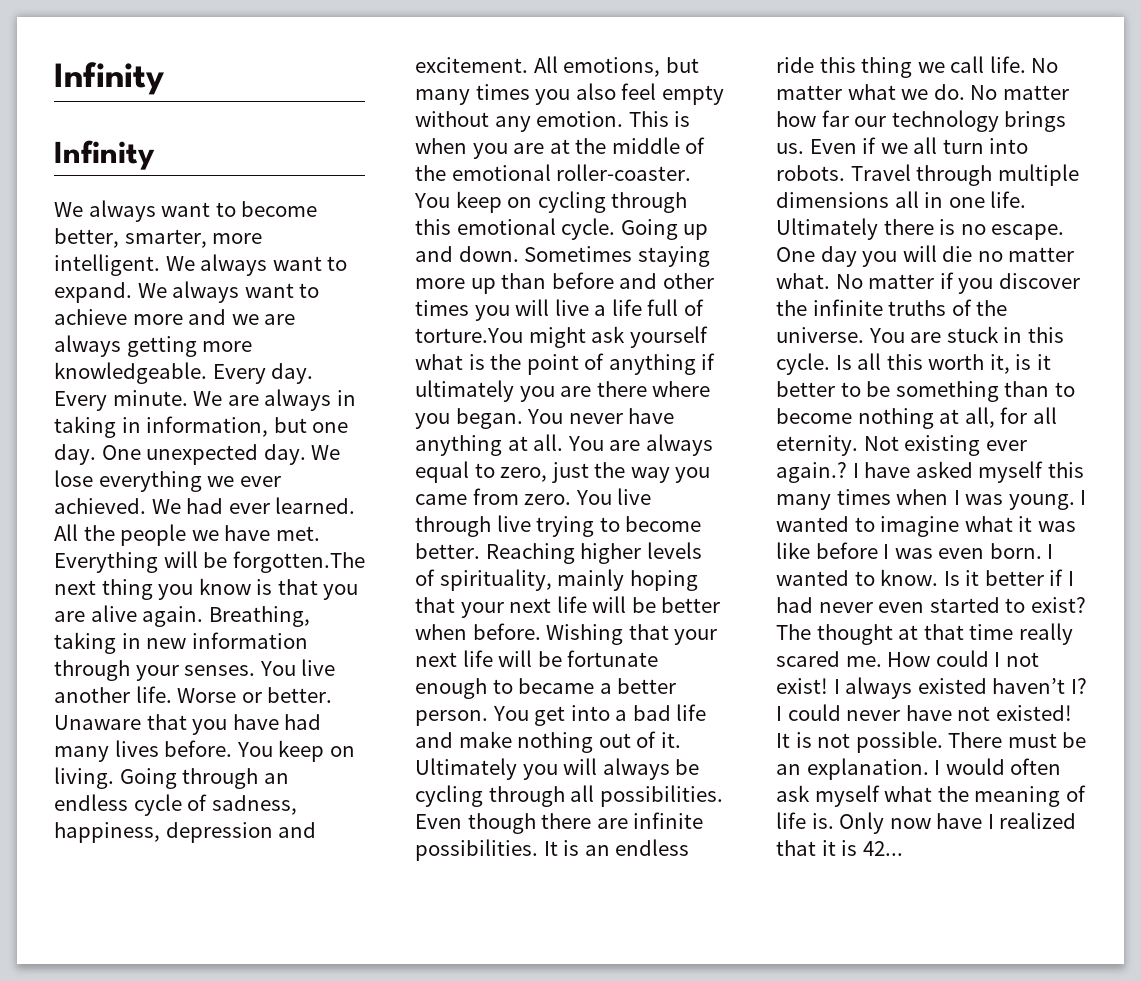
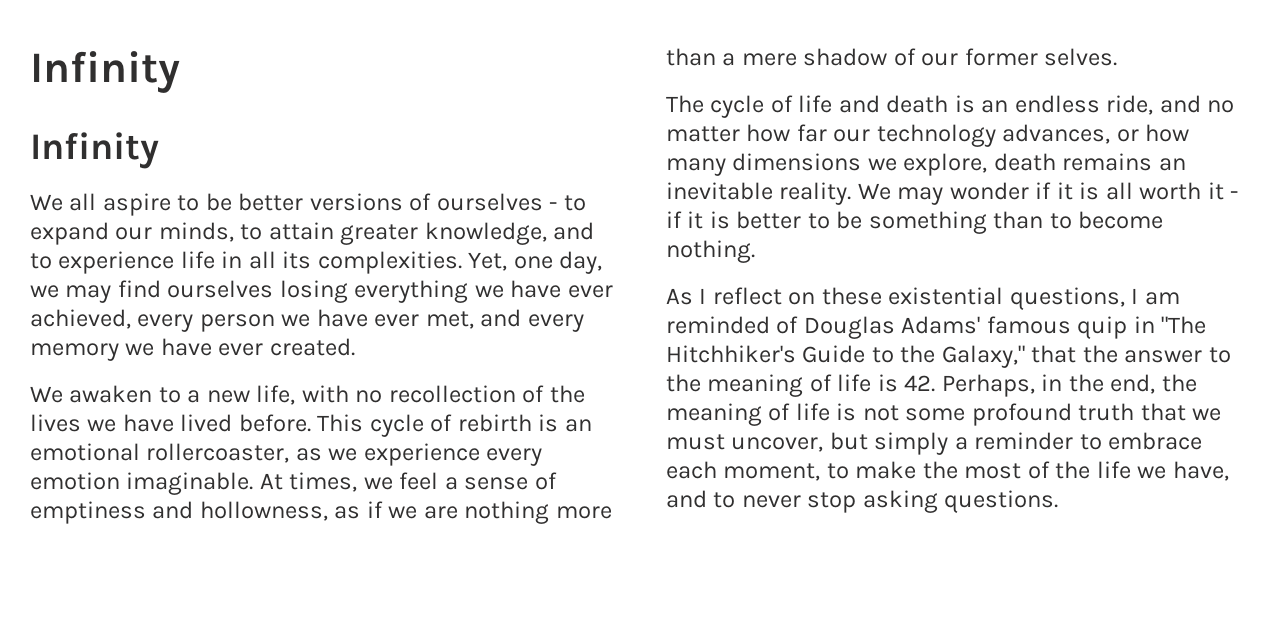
- We always want to become better, smarter, more intelligent. We always want to expand. We always want to achieve more and we are always getting more knowledgeable. Every day. Every minute. We are always in taking in information, but one day. One unexpected day. We lose everything we ever achieved. We had ever learned. All the people we have met. Everything will be forgotten.The next thing you know is that you are alive again. Breathing, taking in new information through your senses. You live another life. Worse or better. Unaware that you have had many lives before. You keep on living. Going through an endless cycle of sadness, happiness, depression and excitement. All emotions, but many times you also feel empty without any emotion. This is when you are at the middle of the emotional roller-coaster. You keep on cycling through this emotional cycle. Going up and down. Sometimes staying more up than before and other times you will live a life full of torture.You might ask yourself what is the point of anything if ultimately you are there where you began. You never have anything at all. You are always equal to zero, just the way you came from zero. You live through live trying to become better. Reaching higher levels of spirituality, mainly hoping that your next life will be better when before. Wishing that your next life will be fortunate enough to became a better person. You get into a bad life and make nothing out of it. Ultimately you will always be cycling through all possibilities. Even though there are infinite possibilities. It is an endless ride this thing we call life. No matter what we do. No matter how far our technology brings us. Even if we all turn into robots. Travel through multiple dimensions all in one life. Ultimately there is no escape. One day you will die no matter what. No matter if you discover the infinite truths of the universe. You are stuck in this cycle. Is all this worth it, is it better to be something than to become nothing at all, for all eternity. Not existing ever again.? I have asked myself this many times when I was young. I wanted to imagine what it was like before I was even born. I wanted to know. Is it better if I had never even started to exist? The thought at that time really scared me. How could I not exist! I always existed haven’t I? I could never have not existed! It is not possible. There must be an explanation. I would often ask myself what the meaning of life is. Only now have I realized that it is 42...
+ We all aspire to be better versions of ourselves - to expand our minds, to attain greater knowledge, and to experience life in all its complexities. Yet, one day, we may find ourselves losing everything we have ever achieved, every person we have ever met, and every memory we have ever created.
+ We awaken to a new life, with no recollection of the lives we have lived before. This cycle of rebirth is an emotional rollercoaster, as we experience every emotion imaginable. At times, we feel a sense of emptiness and hollowness, as if we are nothing more than a mere shadow of our former selves.
+ The cycle of life and death is an endless ride, and no matter how far our technology advances, or how many dimensions we explore, death remains an inevitable reality. We may wonder if it is all worth it - if it is better to be something than to become nothing.
+ As I reflect on these existential questions, I am reminded of Douglas Adams' famous quip in "The Hitchhiker's Guide to the Galaxy," that the answer to the meaning of life is 42. Perhaps, in the end, the meaning of life is not some profound truth that we must uncover, but simply a reminder to embrace each moment, to make the most of the life we have, and to never stop asking questions.

